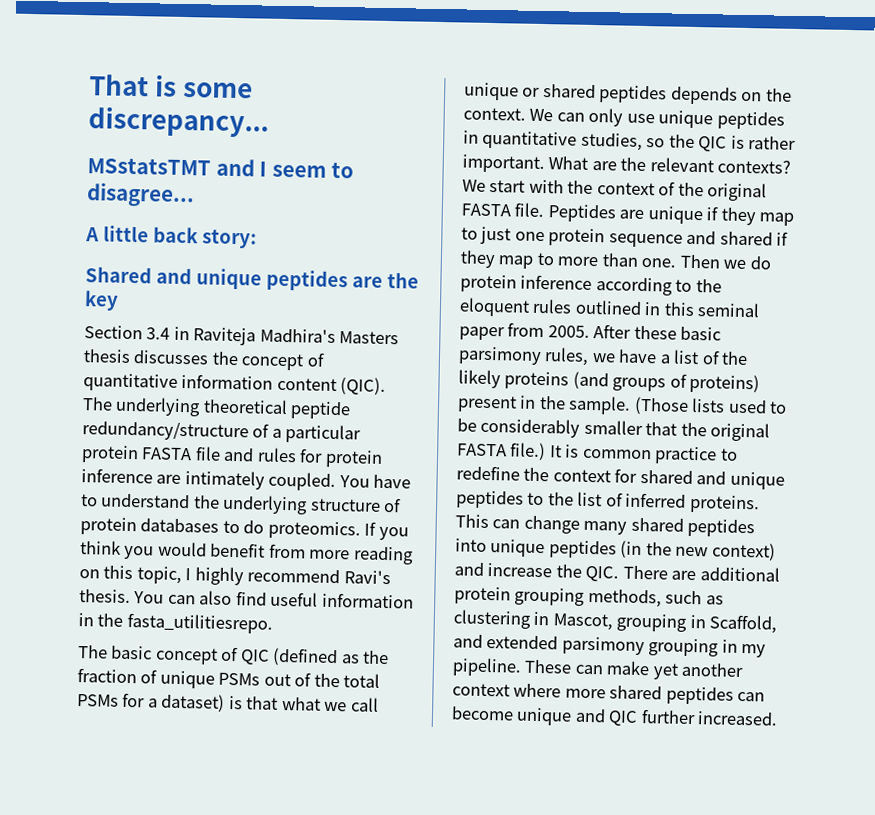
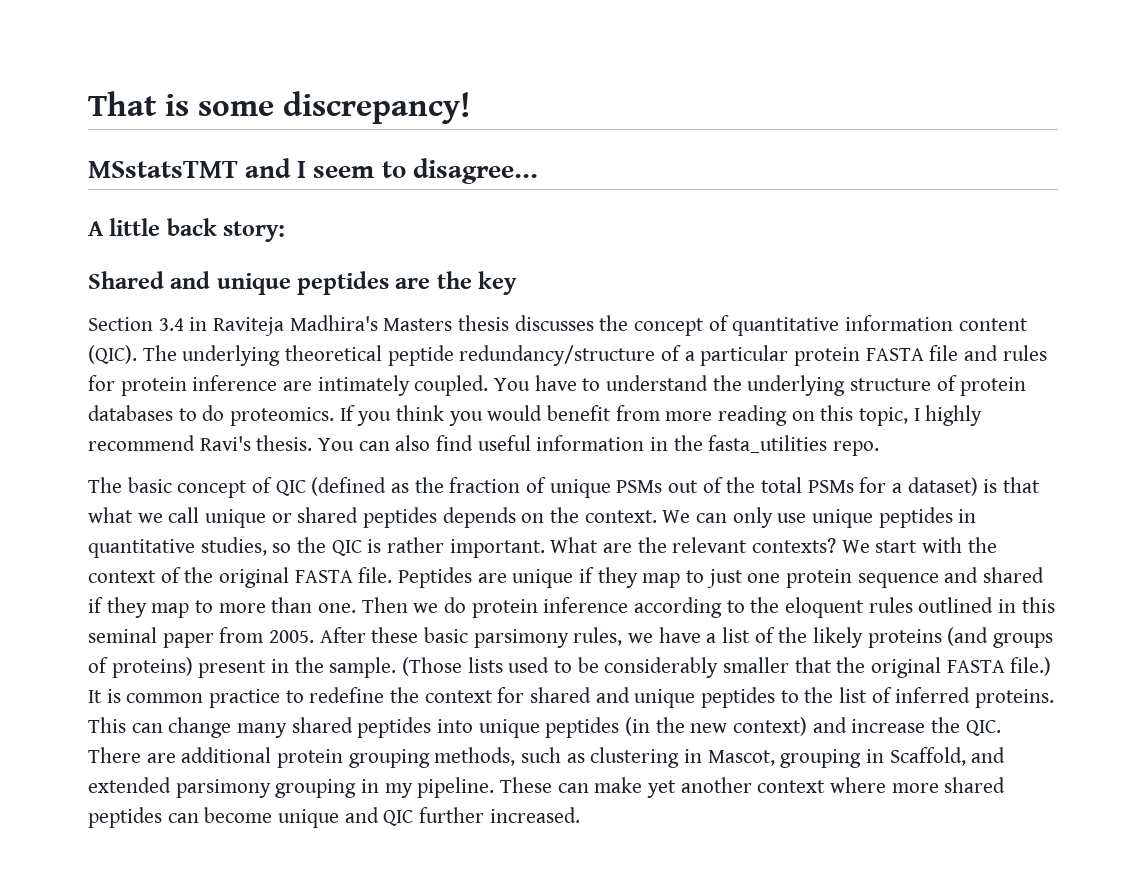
- That is some discrepancy...
+ That is some discrepancy!
- You can also find useful information in the fasta_utilitiesrepo.
+ You can also find useful information in the fasta_utilities repo.

